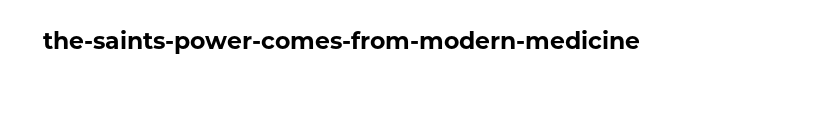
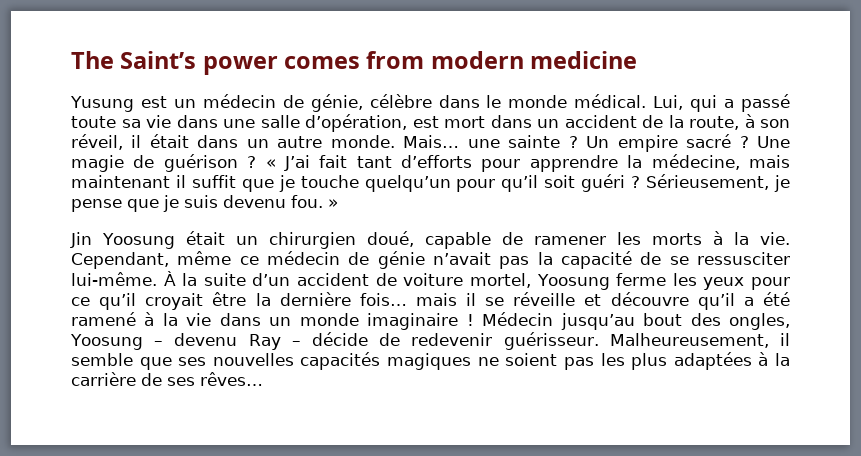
- the-saints-power-comes-from-modern-medicine
+ The Saint’s power comes from modern medicine
+ Yusung est un médecin de génie, célèbre dans le monde médical. Lui, qui a passé toute sa vie dans une salle d’opération, est mort dans un accident de la route, à son réveil, il était dans un autre monde. Mais… une sainte ? Un empire sacré ? Une magie de guérison ? « J’ai fait tant d’efforts pour apprendre la médecine, mais maintenant il suffit que je touche quelqu’un pour qu’il soit guéri ? Sérieusement, je pense que je suis devenu fou. »
+ Jin Yoosung était un chirurgien doué, capable de ramener les morts à la vie. Cependant, même ce médecin de génie n’avait pas la capacité de se ressusciter lui-même. À la suite d’un accident de voiture mortel, Yoosung ferme les yeux pour ce qu’il croyait être la dernière fois… mais il se réveille et découvre qu’il a été ramené à la vie dans un monde imaginaire ! Médecin jusqu’au bout des ongles, Yoosung – devenu Ray – décide de redevenir guérisseur. Malheureusement, il semble que ses nouvelles capacités magiques ne soient pas les plus adaptées à la carrière de ses rêves…

